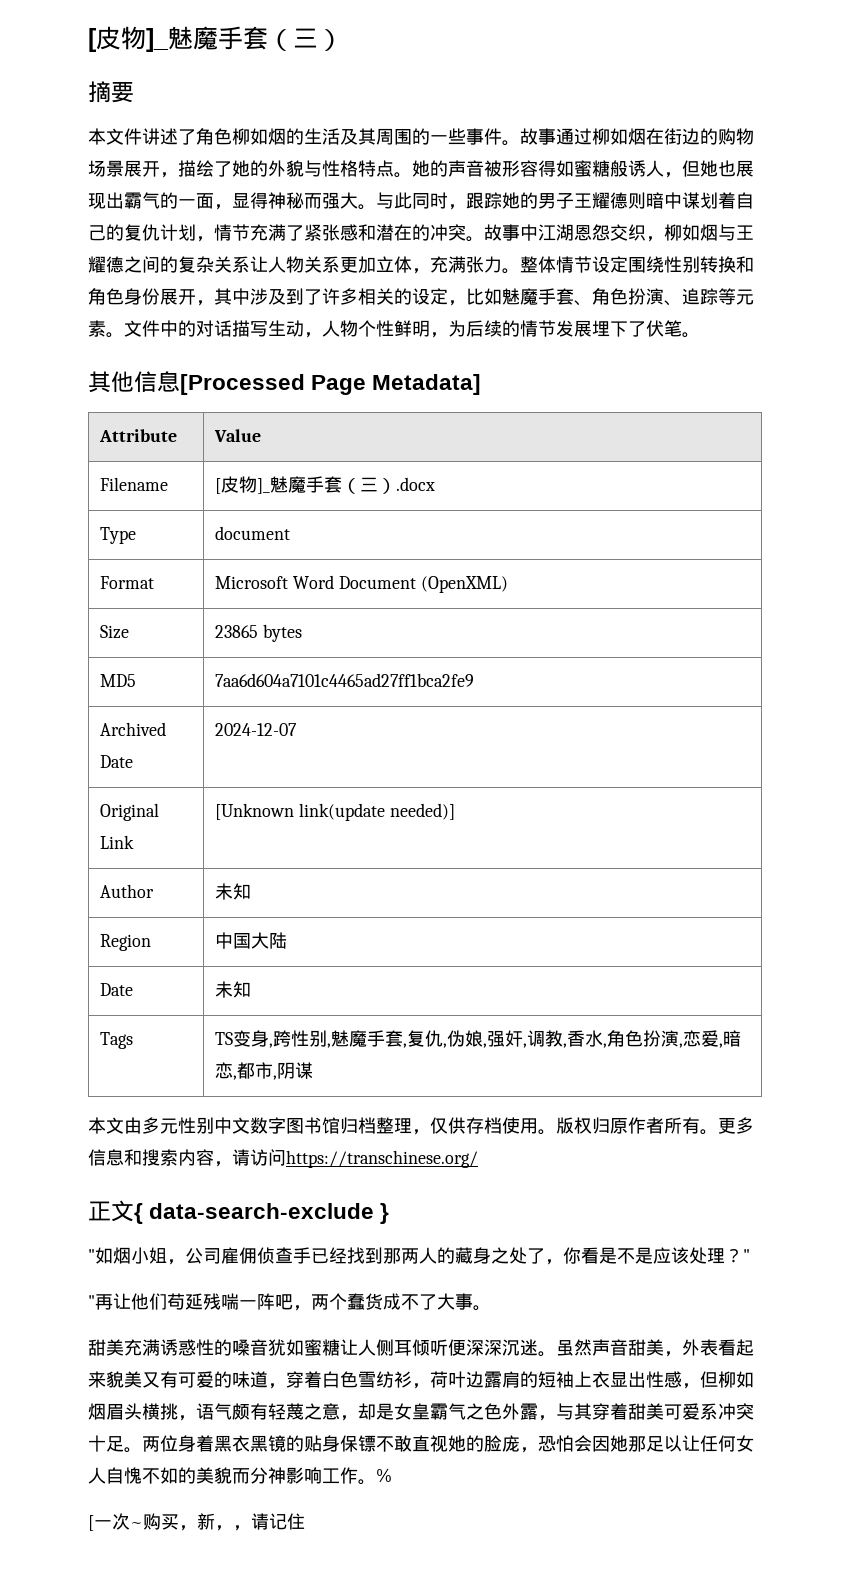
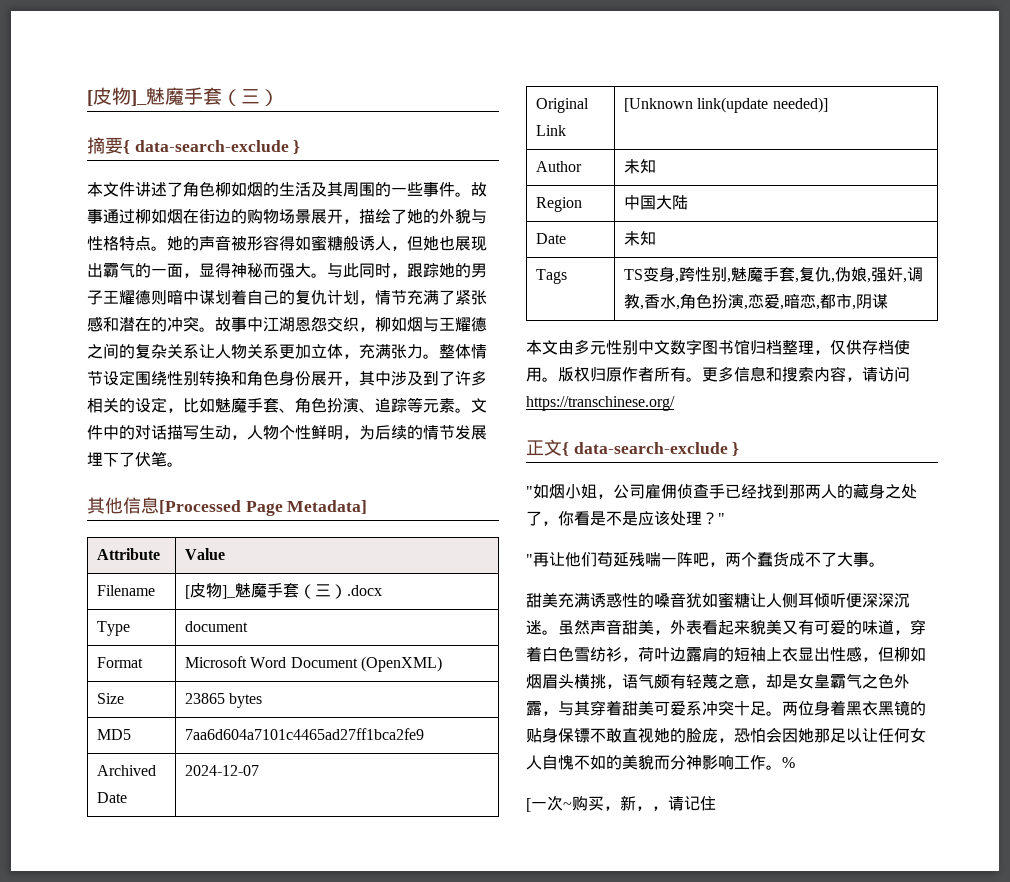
- 摘要
+ 摘要{ data-search-exclude }

